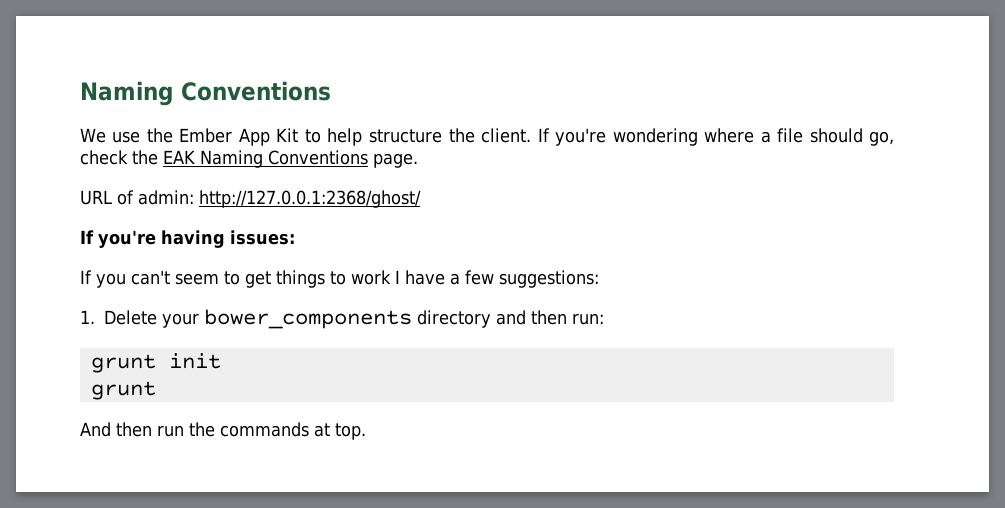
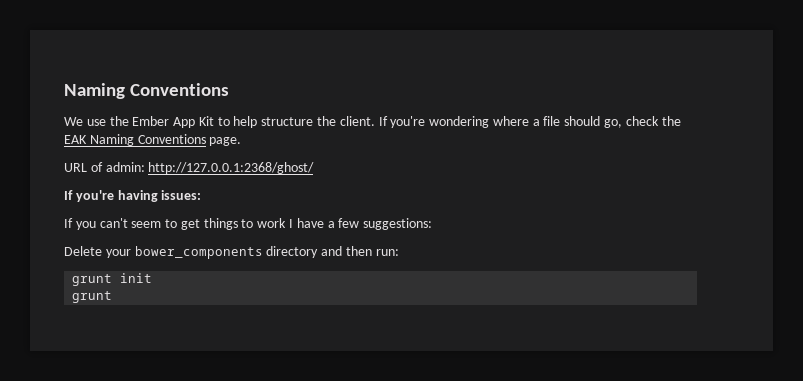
- 1. Delete your bower_components directory and then run:
+ Delete your bower_components directory and then run:
- And then run the commands at top.

